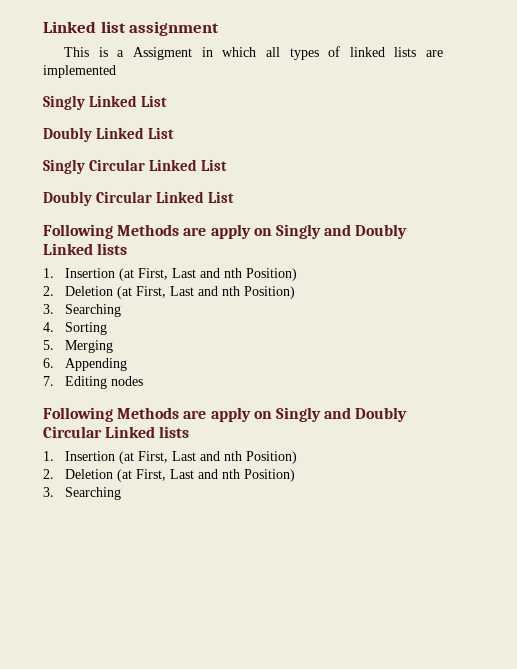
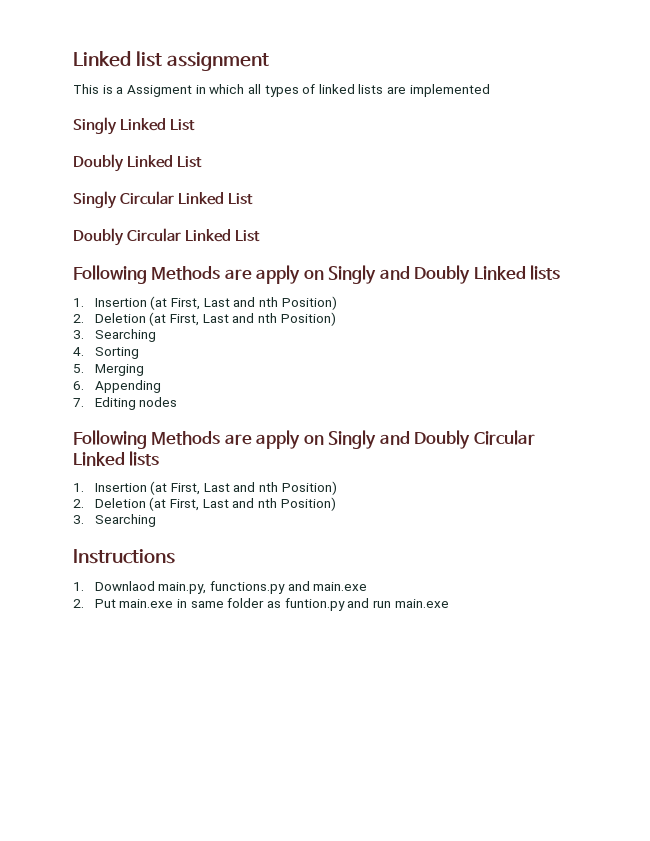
+ Instructions
+ 1. Downlaod main.py, functions.py and main.exe
+ 2. Put main.exe in same folder as funtion.py and run main.exe

